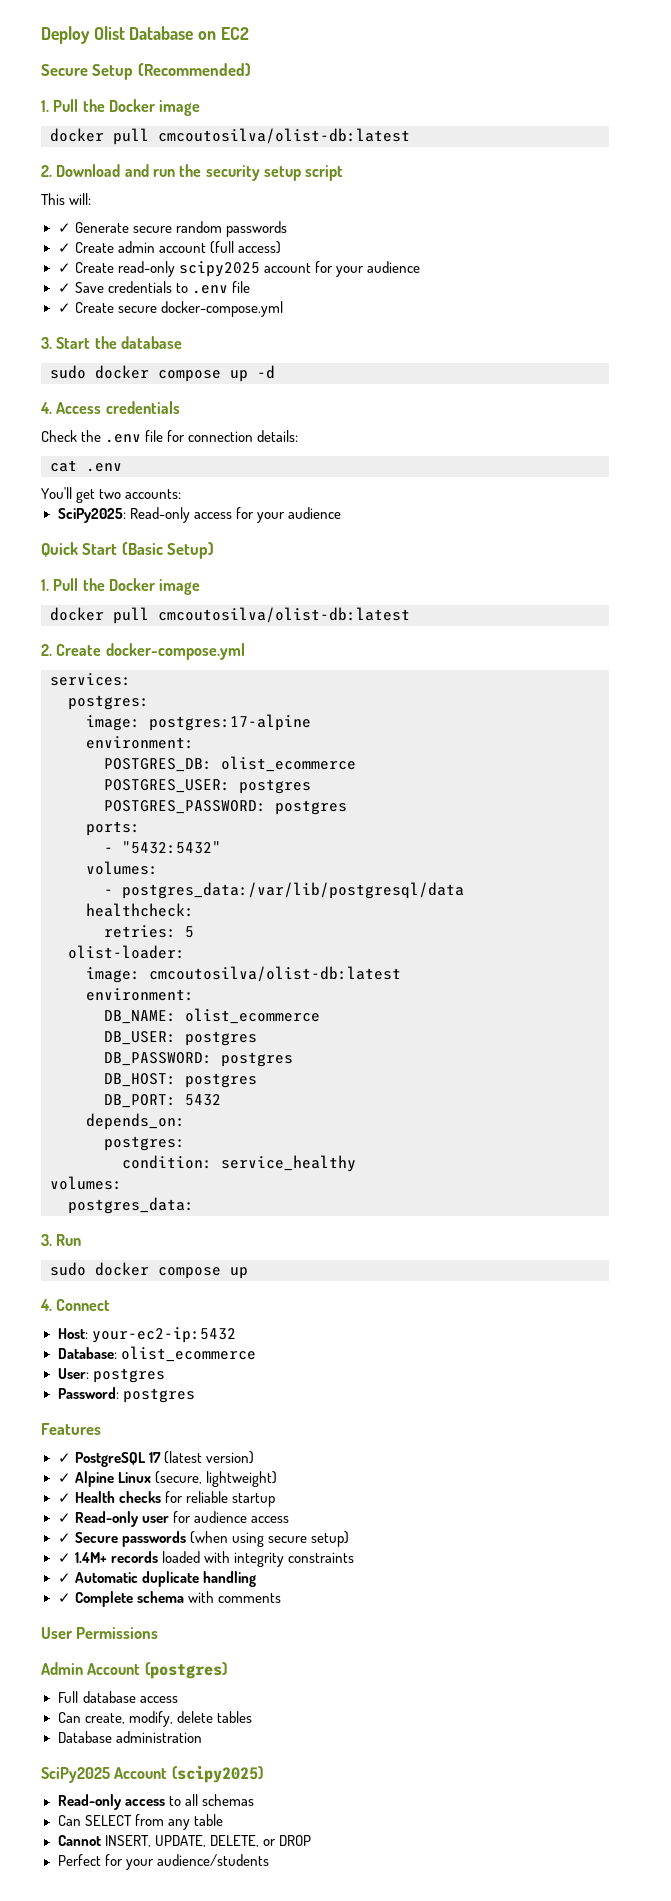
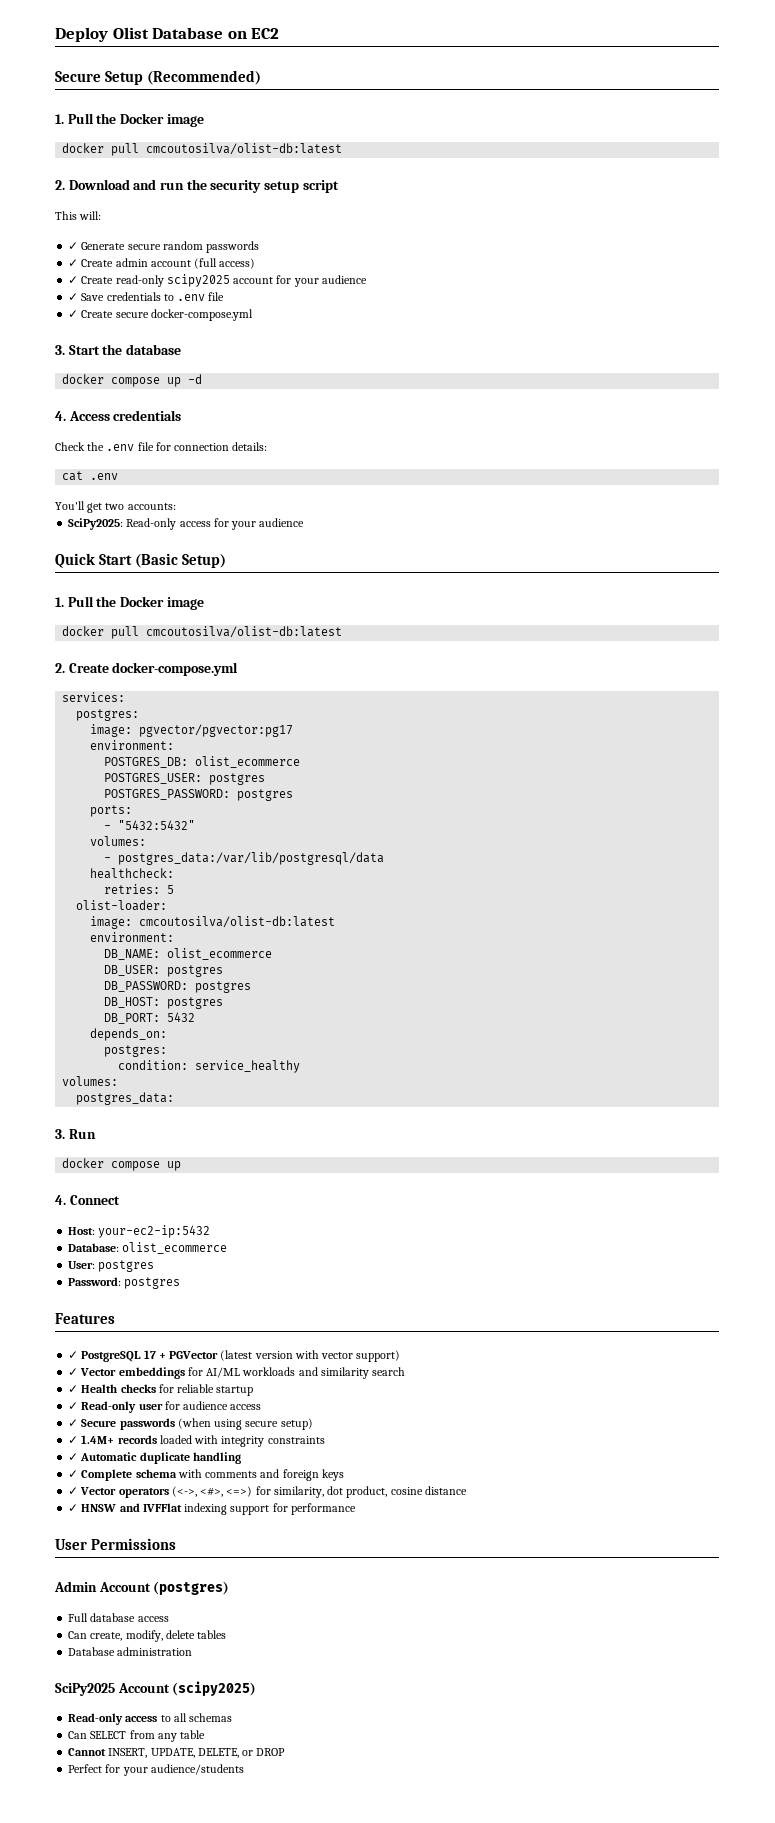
- sudo docker compose up -d
+ docker compose up -d
- image: postgres:17-alpine
+ image: pgvector/pgvector:pg17
  3. Run
- sudo docker compose up
+ docker compose up
- ✓ PostgreSQL 17 (latest version)
- ✓ Alpine Linux (secure, lightweight)
+ ✓ PostgreSQL 17 + PGVector (latest version with vector support)
+ ✓ Vector embeddings for AI/ML workloads and similarity search
- ✓ Complete schema with comments
+ ✓ Complete schema with comments and foreign keys
+ ✓ Vector operators (<->, <#>, <=>) for similarity, dot product, cosine distance
+ ✓ HNSW and IVFFlat indexing support for performance

